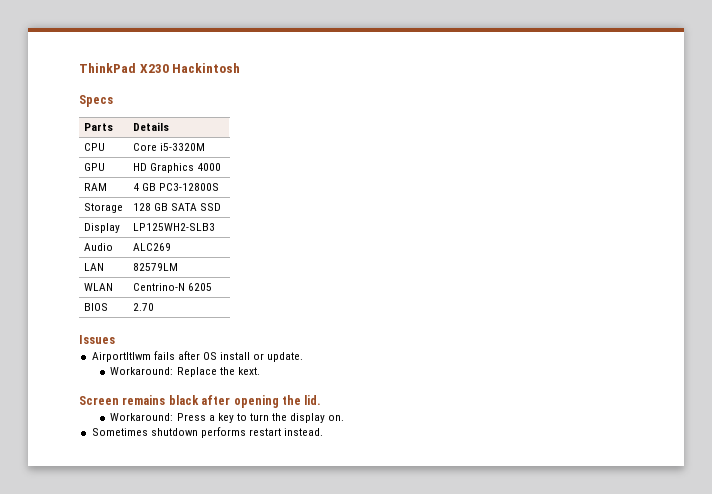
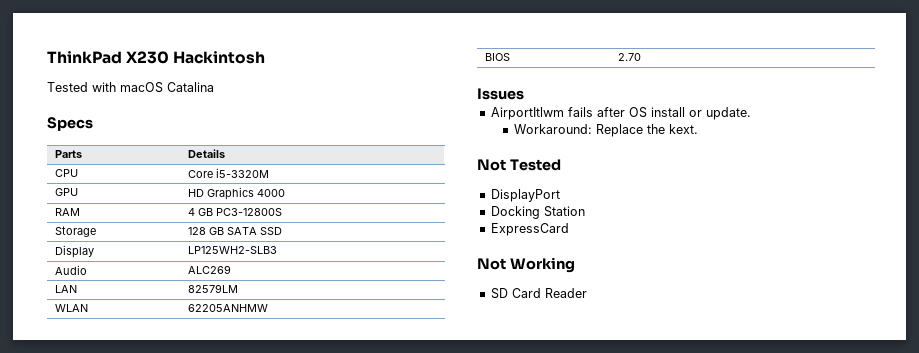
+ Tested with macOS Catalina
- WLAN | Centrino-N 6205
+ WLAN | 62205ANHMW
- Screen remains black after opening the lid.
- Workaround: Press a key to turn the display on.
- Sometimes shutdown performs restart instead.
+ Not Tested
+ DisplayPort
+ Docking Station
+ ExpressCard
+ Not Working
+ SD Card Reader

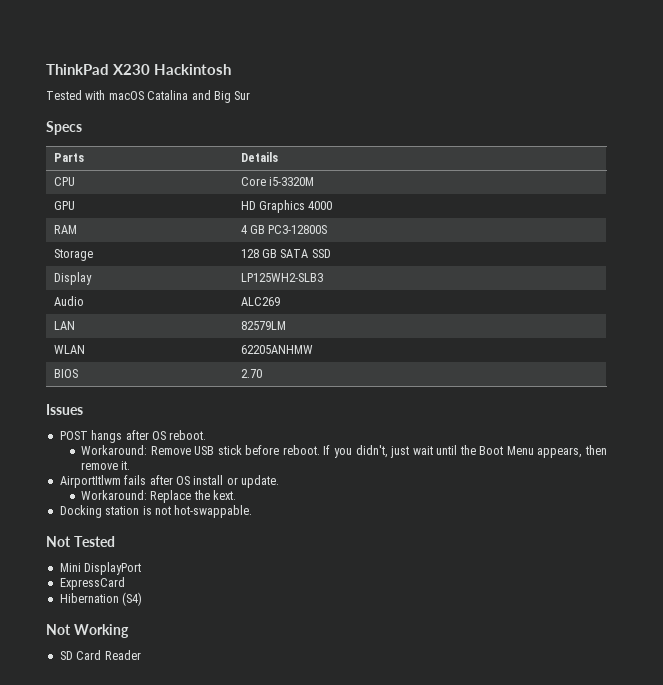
- Tested with macOS Catalina
+ Tested with macOS Catalina and Big Sur
+ POST hangs after OS reboot.
+ Workaround: Remove USB stick before reboot. If you didn't, just wait until the Boot Menu appears, then remove it.
+ Docking station is not hot-swappable.
- DisplayPort
+ Mini DisplayPort
- Docking Station
  ExpressCard
+ Hibernation (S4)

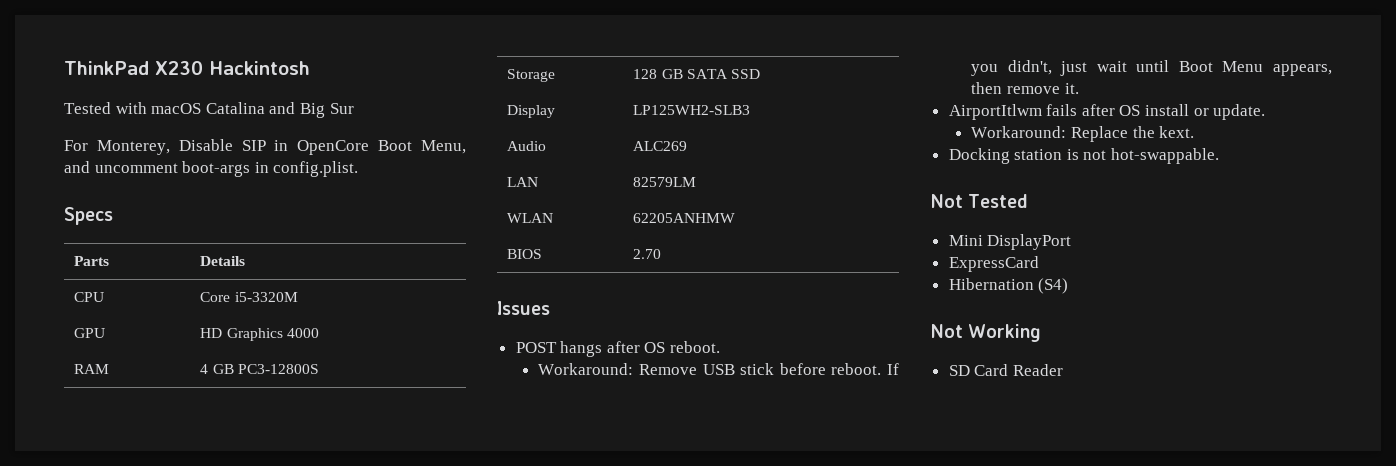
+ For Monterey, Disable SIP in OpenCore Boot Menu, and uncomment boot-args in config.plist.
- If you didn't, just wait until the Boot Menu appears, then remove it.
+ If you didn't, just wait until Boot Menu appears, then remove it.

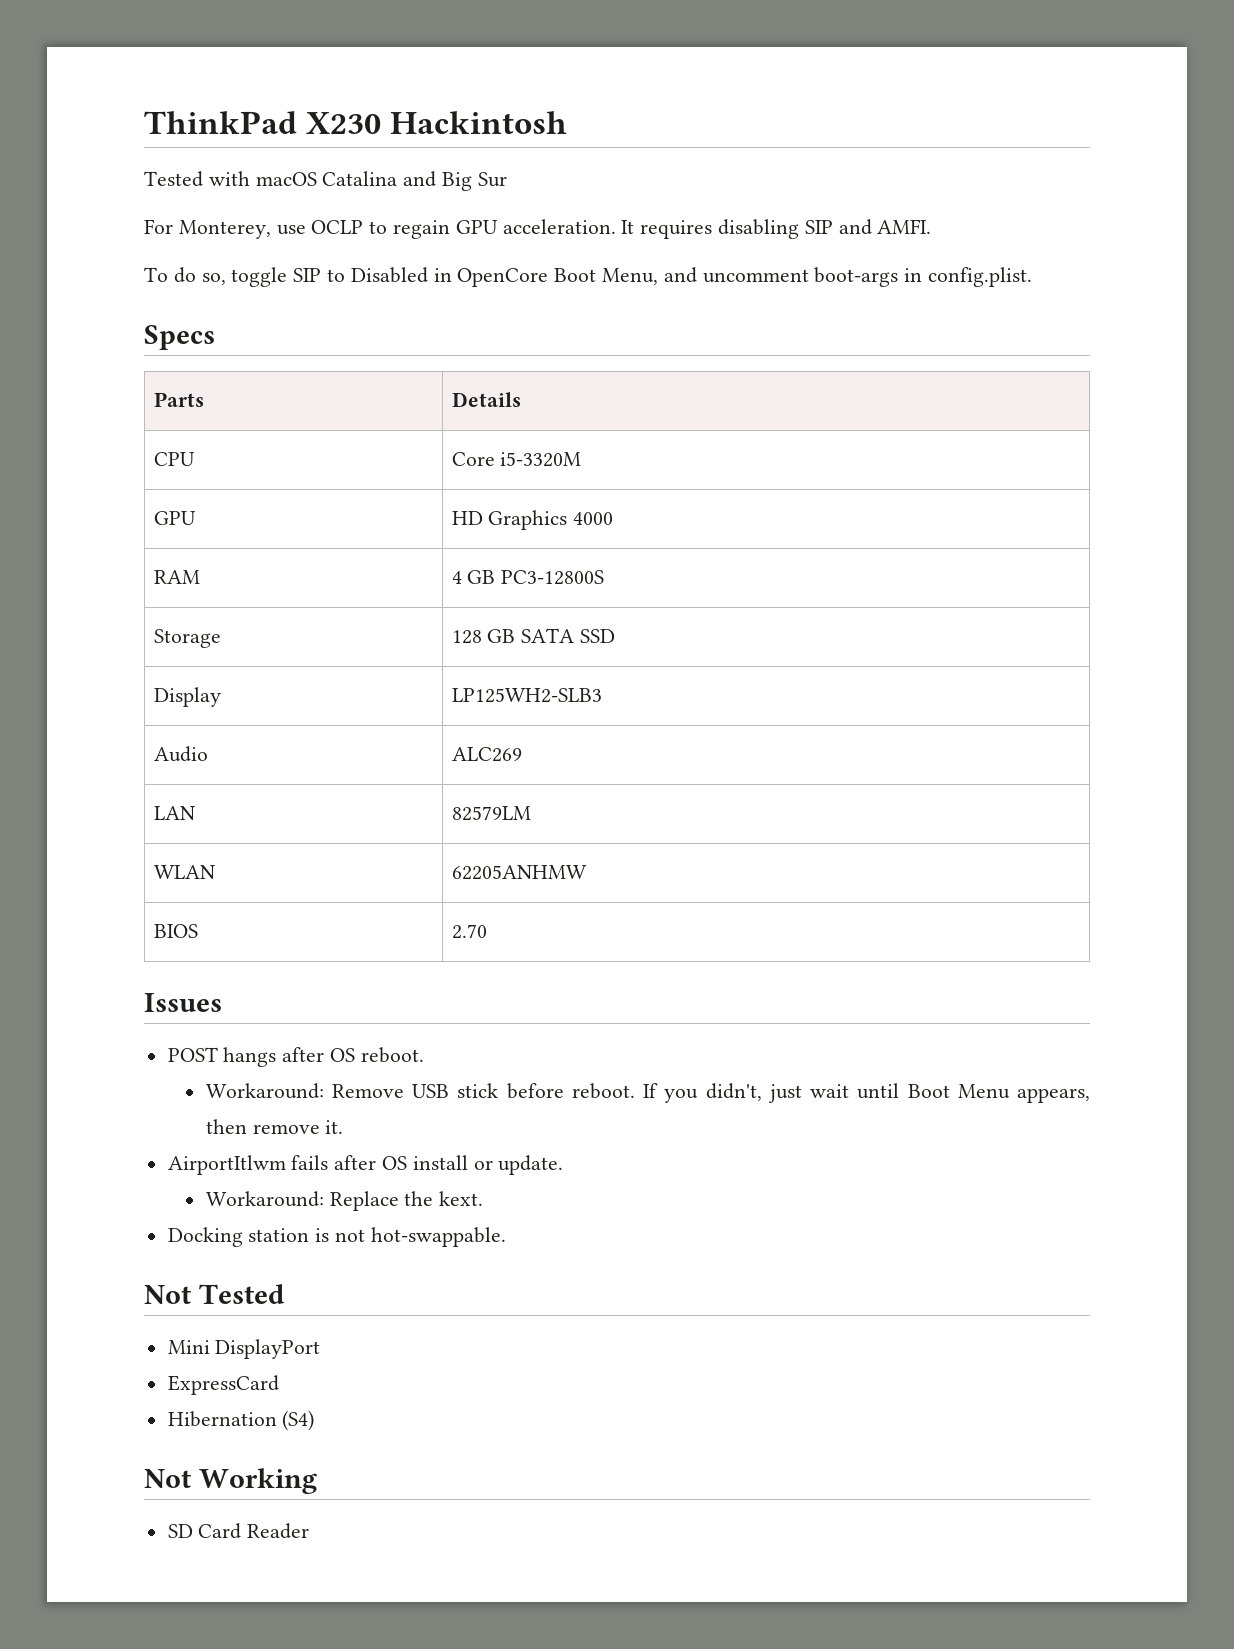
- For Monterey, Disable SIP in OpenCore Boot Menu, and uncomment boot-args in config.plist.
+ For Monterey, use OCLP to regain GPU acceleration. It requires disabling SIP and AMFI.
+ To do so, toggle SIP to Disabled in OpenCore Boot Menu, and uncomment boot-args in config.plist.

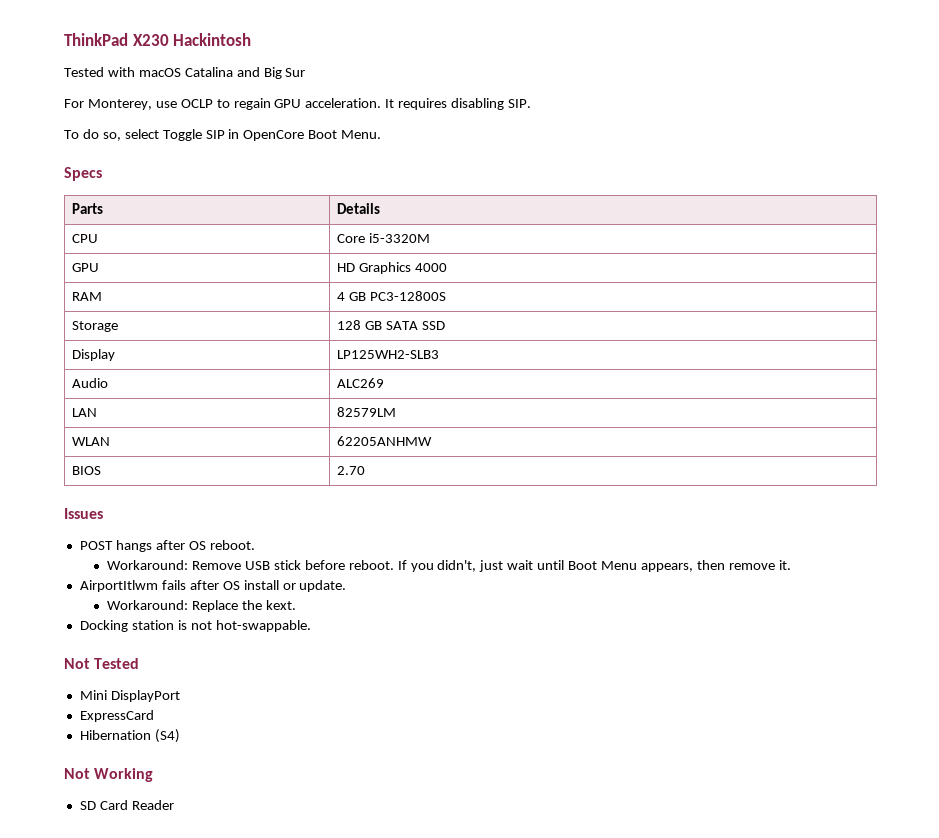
- It requires disabling SIP and AMFI.
+ It requires disabling SIP.
- To do so, toggle SIP to Disabled in OpenCore Boot Menu, and uncomment boot-args in config.plist.
+ To do so, select Toggle SIP in OpenCore Boot Menu.

